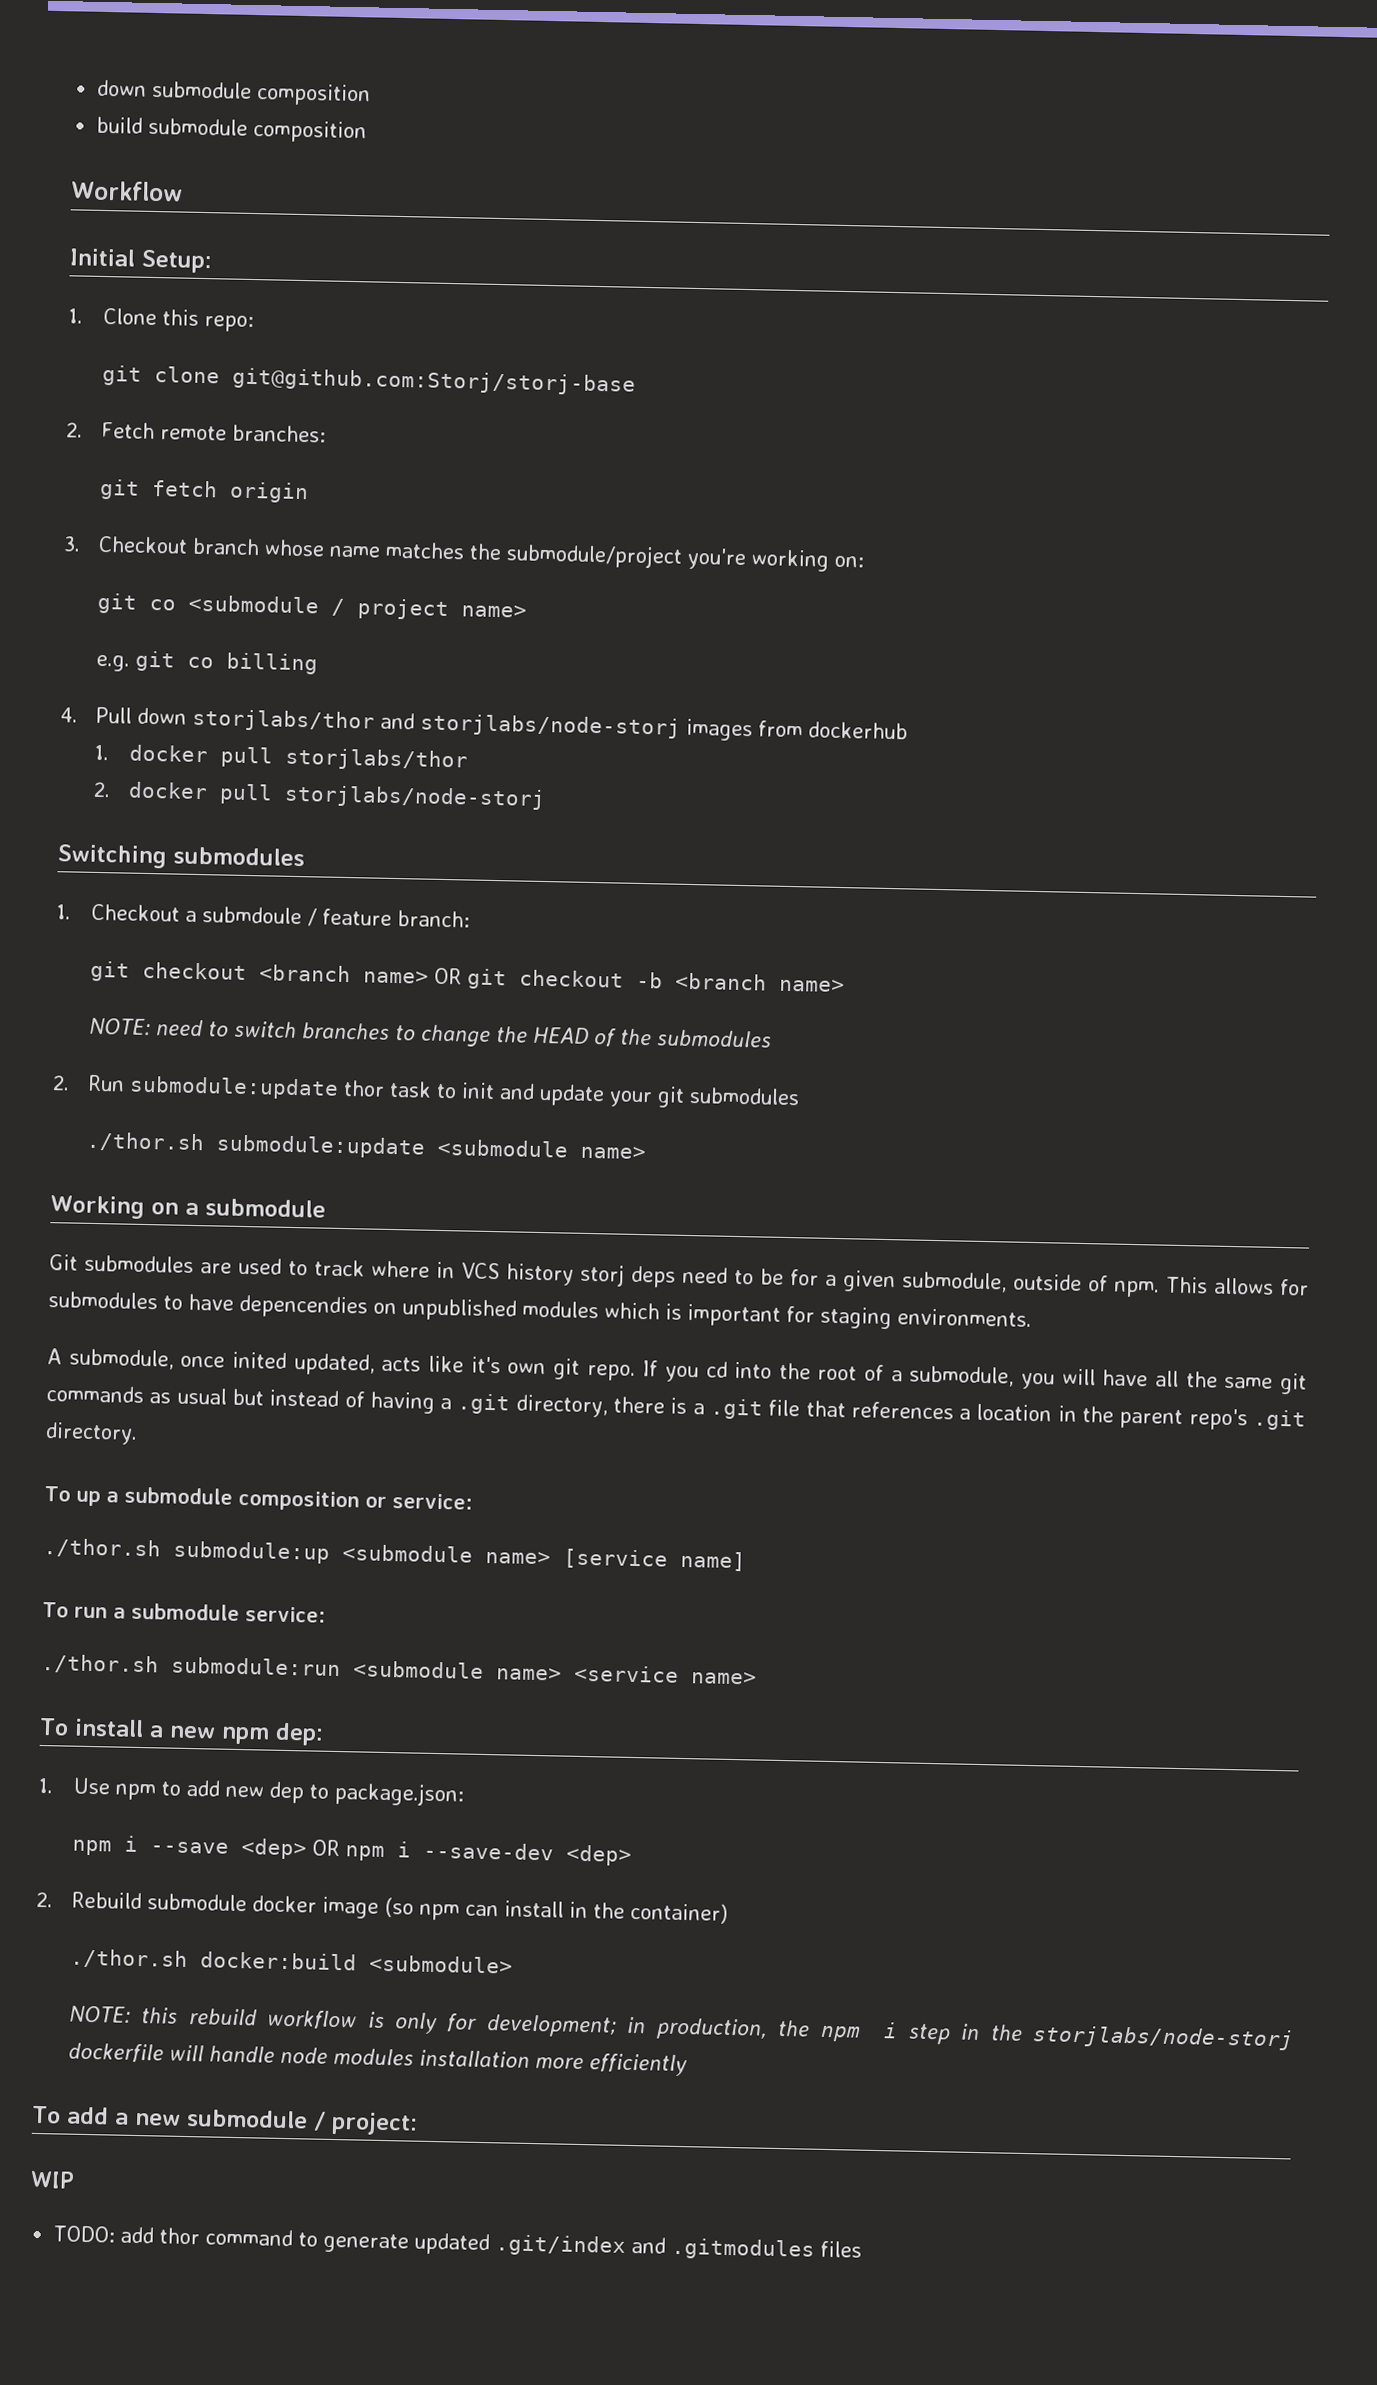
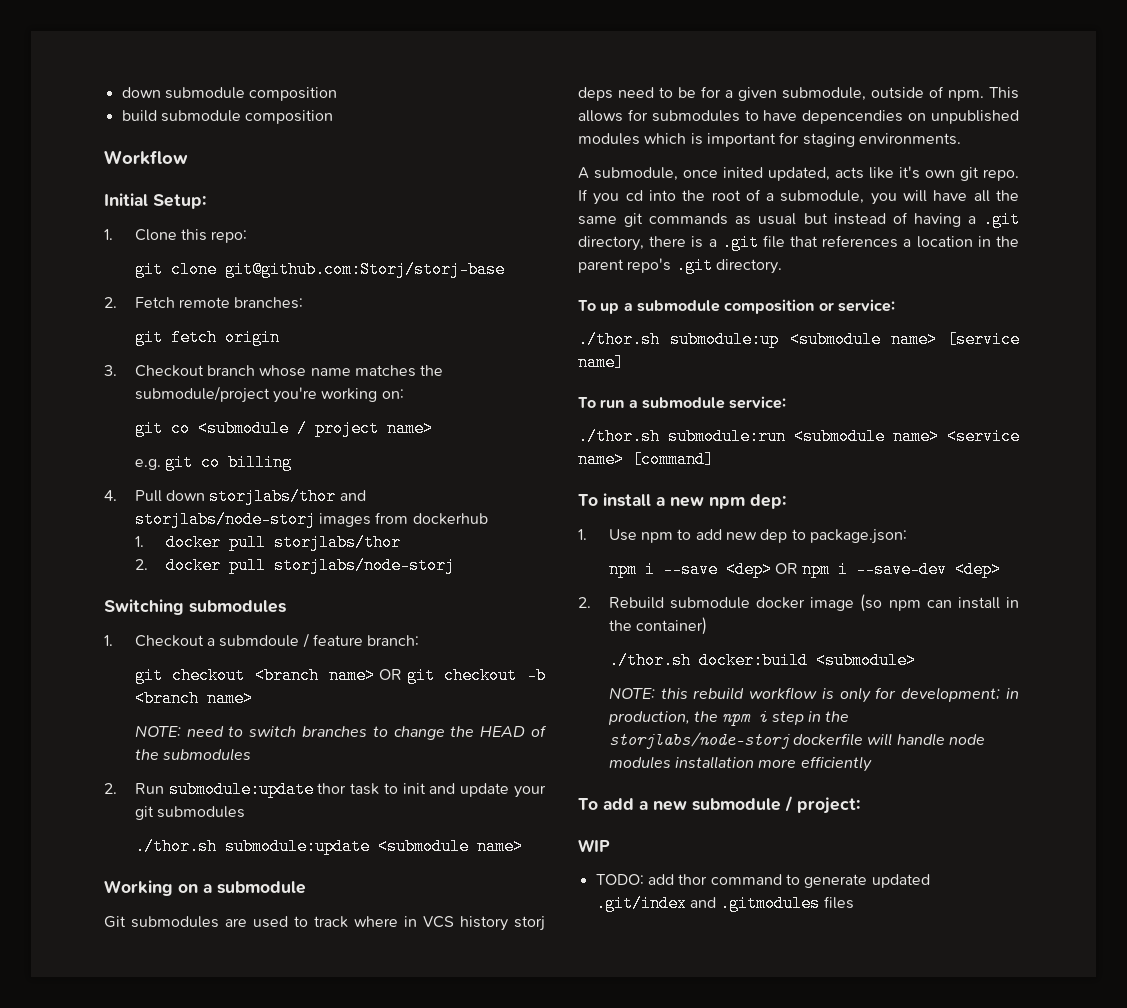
- ./thor.sh submodule:run <submodule name> <service name>
+ ./thor.sh submodule:run <submodule name> <service name> [command]

